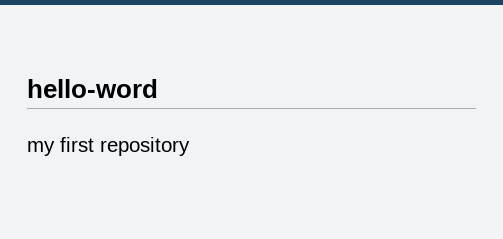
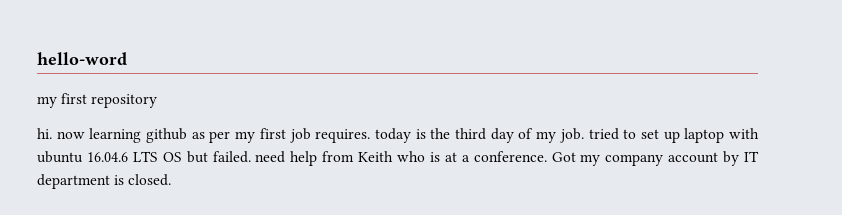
+ hi. now learning github as per my first job requires. today is the third day of my job. tried to set up laptop with ubuntu 16.04.6 LTS OS but failed. need help from Keith who is at a conference. Got my company account by IT department is closed.

